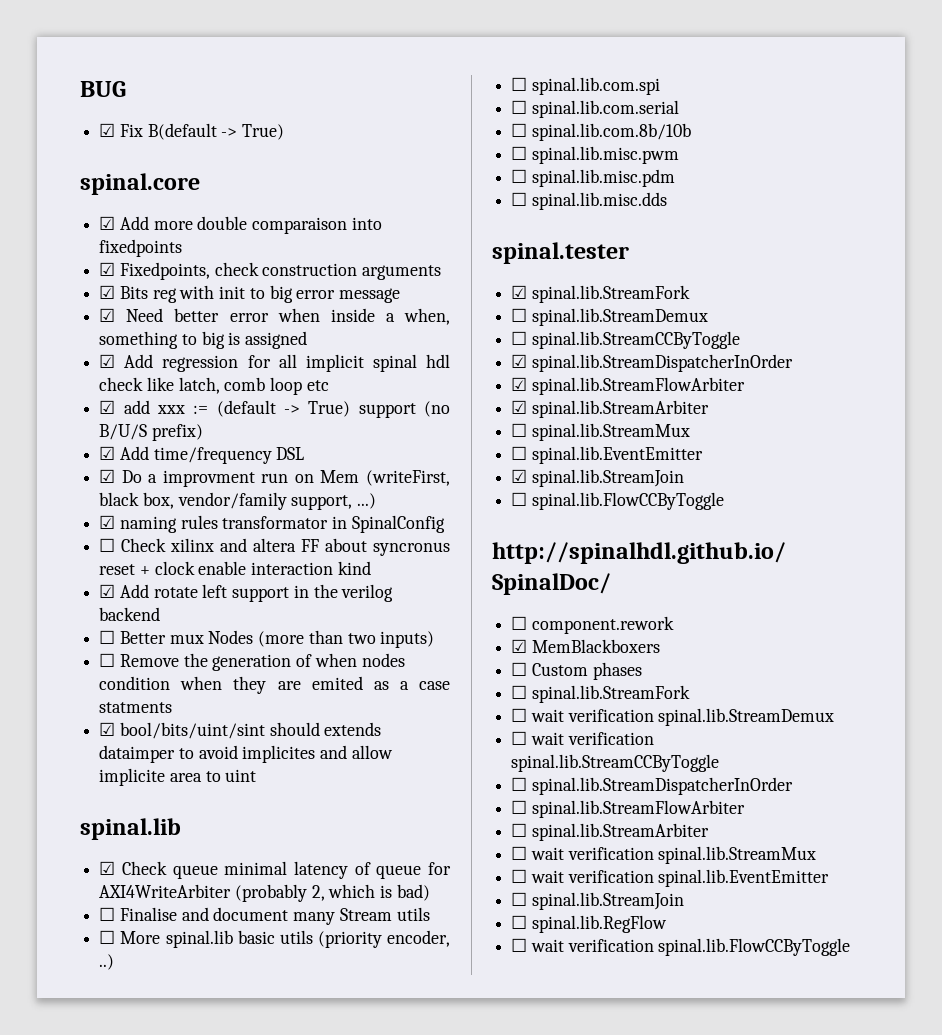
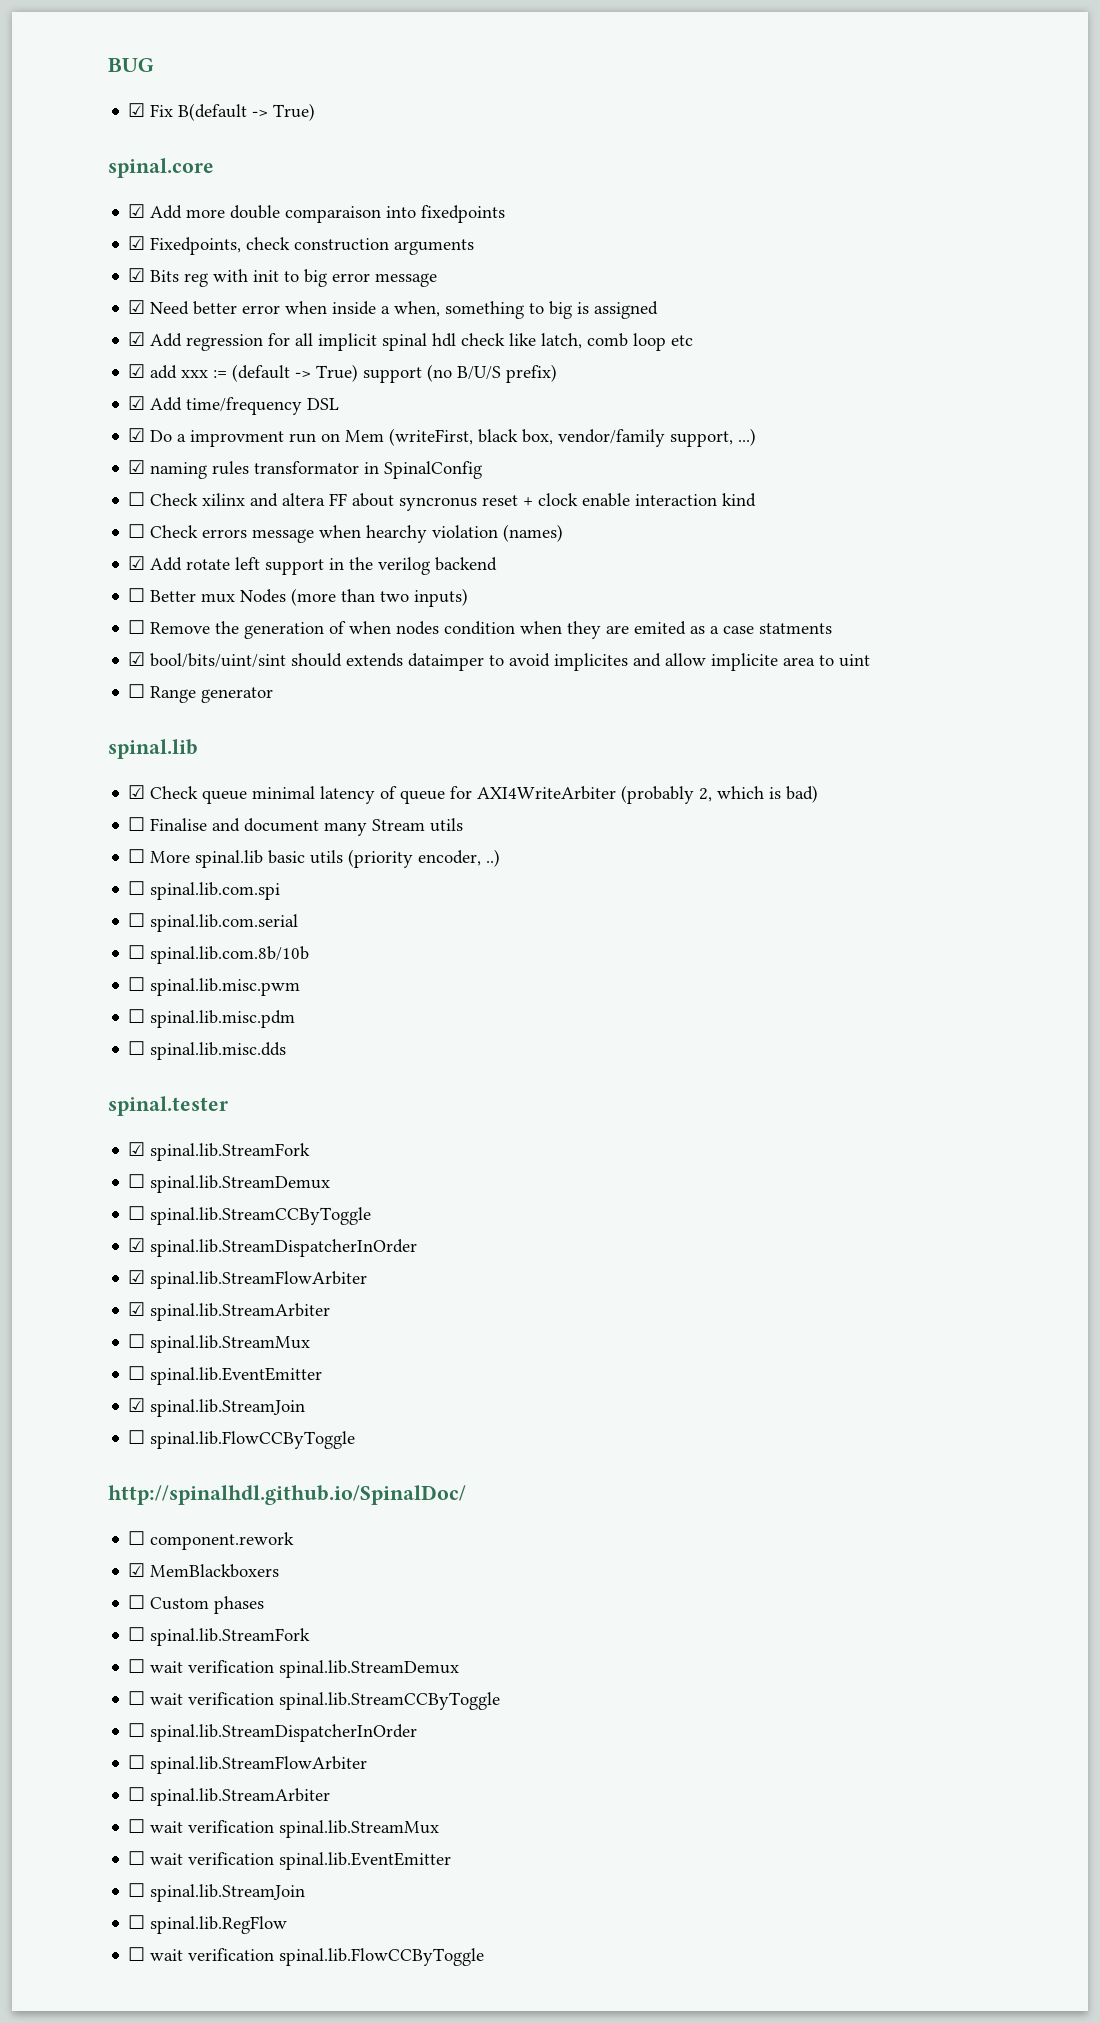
+ ☐ Check errors message when hearchy violation (names)
+ ☐ Range generator

